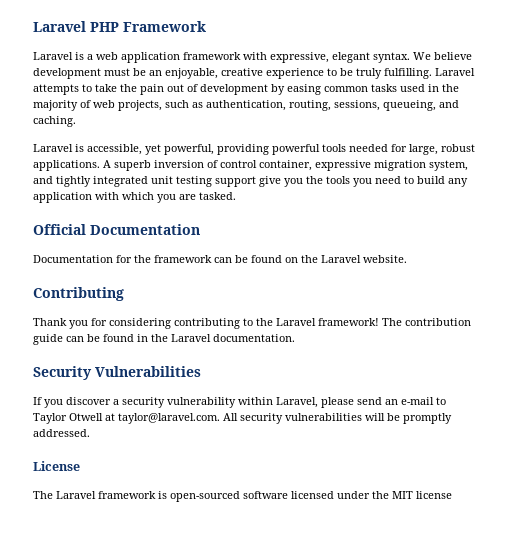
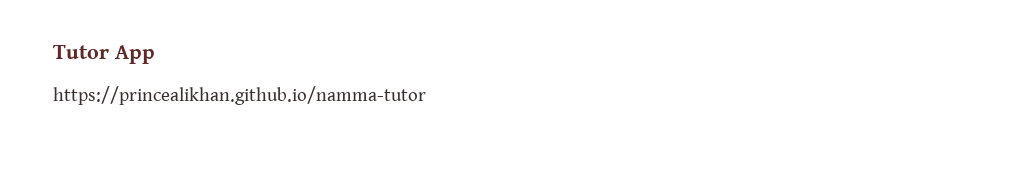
- Laravel PHP Framework
- Laravel is a web application framework with expressive, elegant syntax. We believe development must be an enjoyable, creative experience to be truly fulfilling. Laravel attempts to take the pain out of development by easing common tasks used in the majority of web projects, such as authentication, routing, sessions, queueing, and caching.
- Laravel is accessible, yet powerful, providing powerful tools needed for large, robust applications. A superb inversion of control container, expressive migration system, and tightly integrated unit testing support give you the tools you need to build any application with which you are tasked.
- Official Documentation
- Documentation for the framework can be found on the Laravel website.
- Contributing
- Thank you for considering contributing to the Laravel framework! The contribution guide can be found in the Laravel documentation.
- Security Vulnerabilities
- If you discover a security vulnerability within Laravel, please send an e-mail to Taylor Otwell at taylor@laravel.com. All security vulnerabilities will be promptly addressed.
- License
- The Laravel framework is open-sourced software licensed under the MIT license
+ Tutor App
+ https://princealikhan.github.io/namma-tutor

